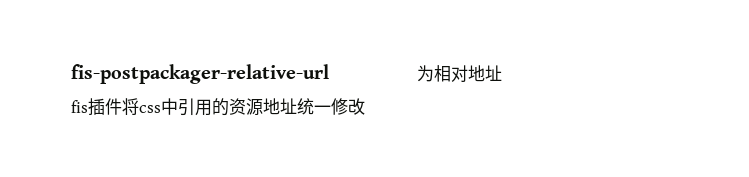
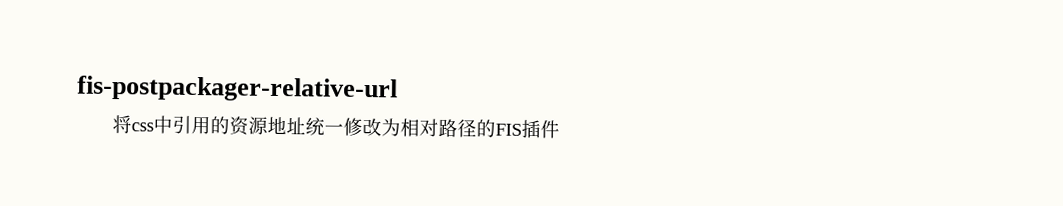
- fis插件将css中引用的资源地址统一修改为相对地址
+ 将css中引用的资源地址统一修改为相对路径的FIS插件

